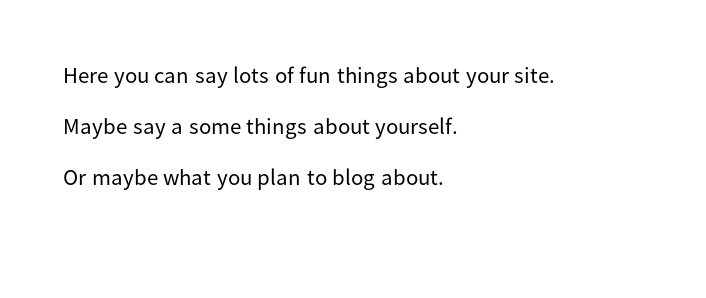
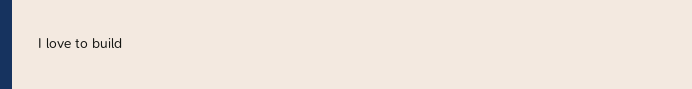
- Here you can say lots of fun things about your site.
- Maybe say a some things about yourself.
- Or maybe what you plan to blog about.
+ I love to build

